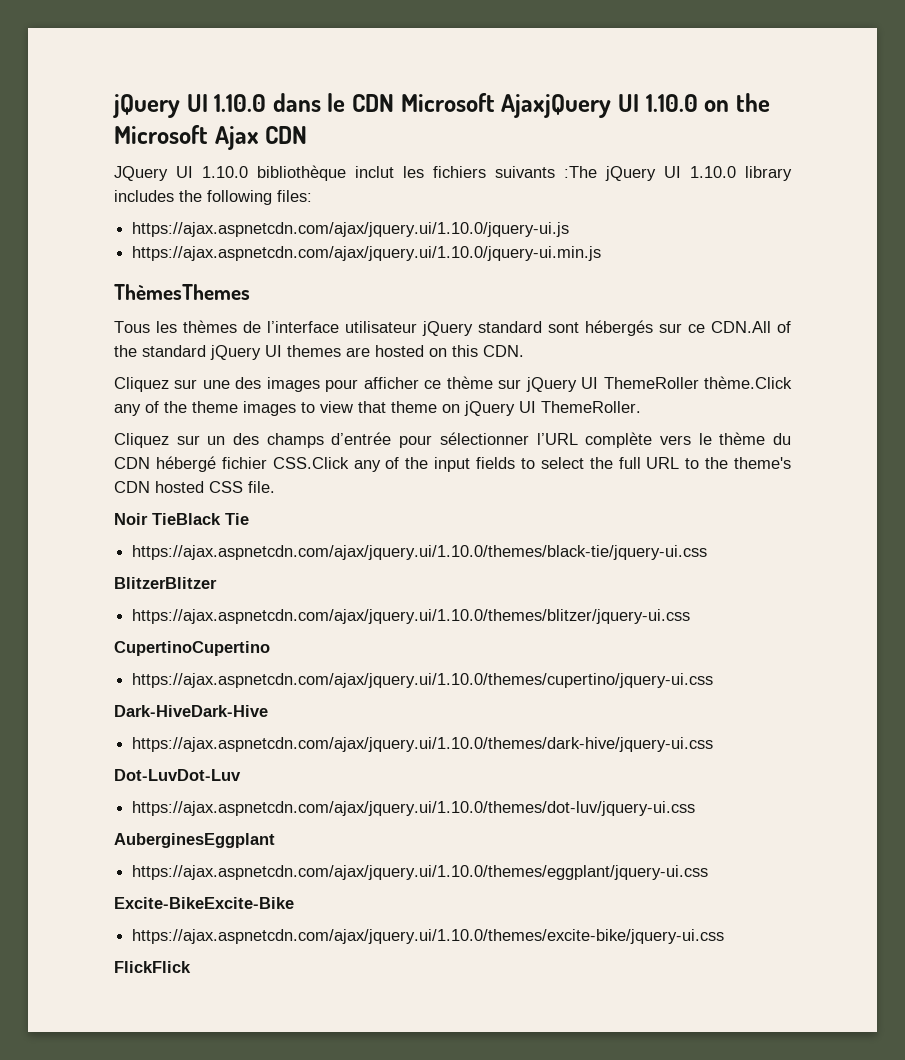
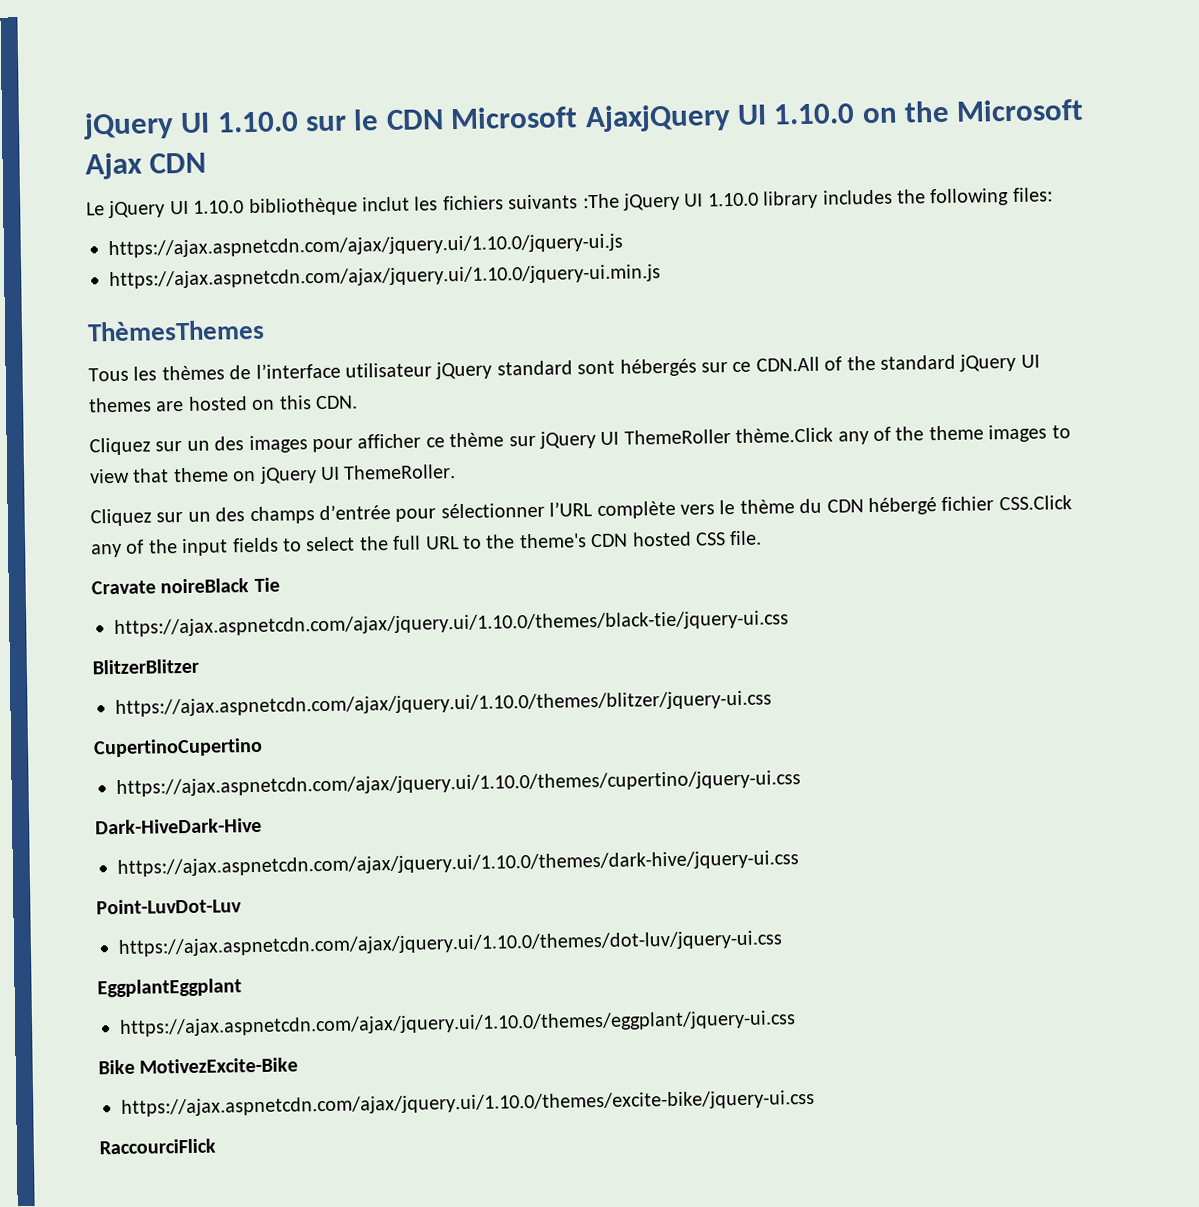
- jQuery UI 1.10.0 dans le CDN Microsoft AjaxjQuery UI 1.10.0 on the Microsoft Ajax CDN
+ jQuery UI 1.10.0 sur le CDN Microsoft AjaxjQuery UI 1.10.0 on the Microsoft Ajax CDN
- JQuery UI 1.10.0 bibliothèque inclut les fichiers suivants :The jQuery UI 1.10.0 library includes the following files:
+ Le jQuery UI 1.10.0 bibliothèque inclut les fichiers suivants :The jQuery UI 1.10.0 library includes the following files:
- Cliquez sur une des images pour afficher ce thème sur jQuery UI ThemeRoller thème.Click any of the theme images to view that theme on jQuery UI ThemeRoller.
+ Cliquez sur un des images pour afficher ce thème sur jQuery UI ThemeRoller thème.Click any of the theme images to view that theme on jQuery UI ThemeRoller.
- Noir TieBlack Tie
+ Cravate noireBlack Tie
- Dot-LuvDot-Luv
+ Point-LuvDot-Luv
- AuberginesEggplant
+ EggplantEggplant
- Excite-BikeExcite-Bike
+ Bike MotivezExcite-Bike
- FlickFlick
+ RaccourciFlick

